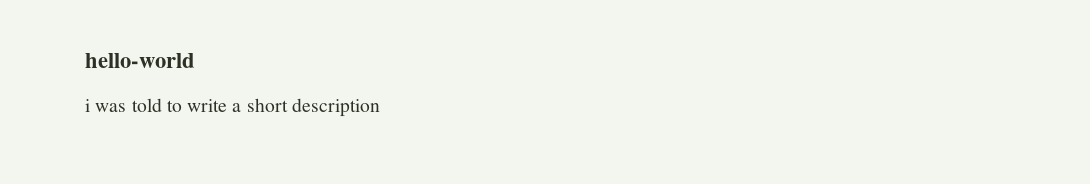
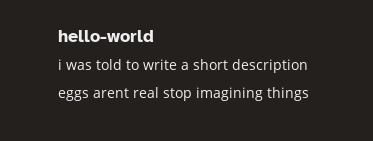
+ eggs arent real stop imagining things

